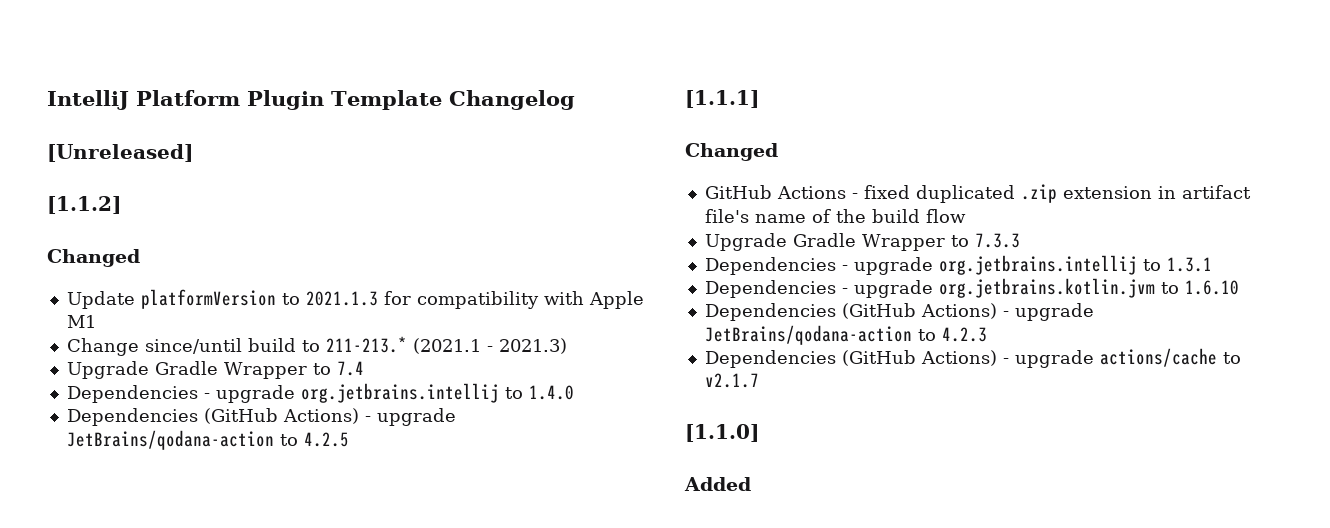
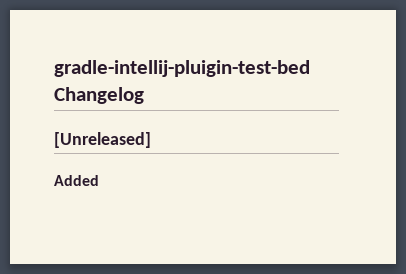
- IntelliJ Platform Plugin Template Changelog
+ gradle-intellij-pluigin-test-bed Changelog
  [Unreleased]
- [1.1.2]
- Changed
- Update platformVersion to 2021.1.3 for compatibility with Apple M1
- Change since/until build to 211-213.* (2021.1 - 2021.3)
- Upgrade Gradle Wrapper to 7.4
- Dependencies - upgrade org.jetbrains.intellij to 1.4.0
- Dependencies (GitHub Actions) - upgrade JetBrains/qodana-action to 4.2.5
- [1.1.1]
- Changed
- GitHub Actions - fixed duplicated .zip extension in artifact file's name of the build flow
- Upgrade Gradle Wrapper to 7.3.3
- Dependencies - upgrade org.jetbrains.intellij to 1.3.1
- Dependencies - upgrade org.jetbrains.kotlin.jvm to 1.6.10
- Dependencies (GitHub Actions) - upgrade JetBrains/qodana-action to 4.2.3
- Dependencies (GitHub Actions) - upgrade actions/cache to v2.1.7
- [1.1.0]

